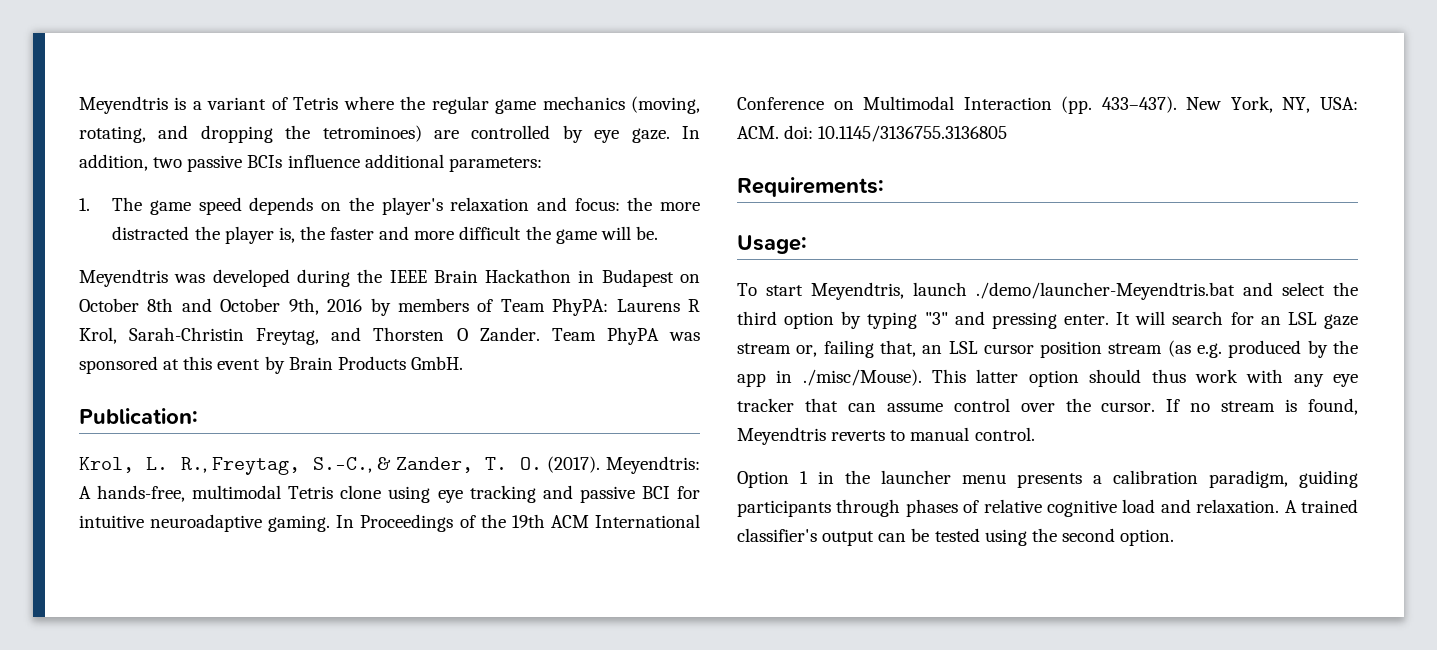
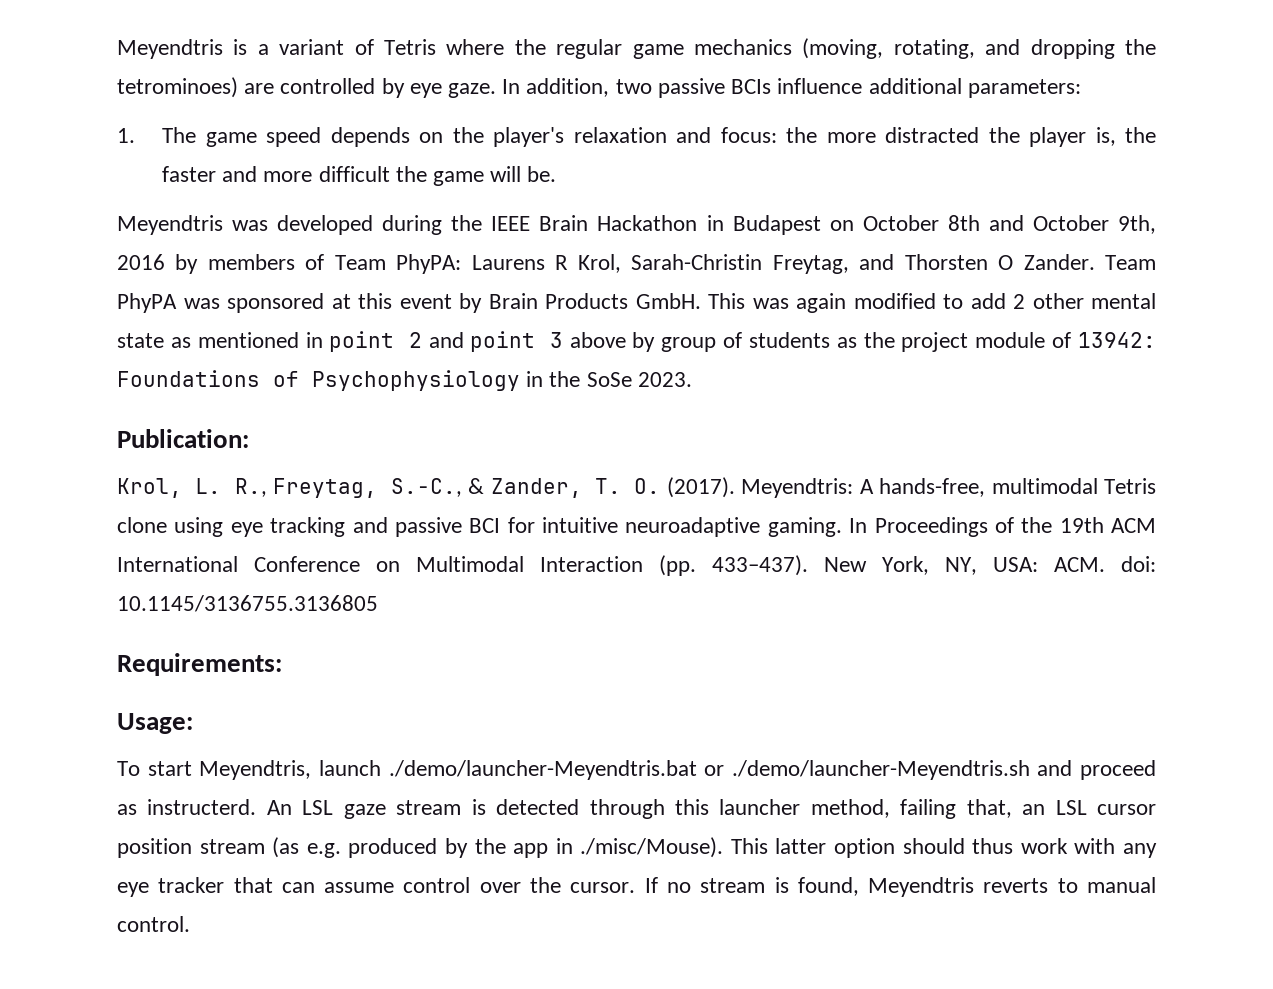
+ This was again modified to add 2 other mental state as mentioned in point 2 and point 3 above by group of students as the project module of 13942: Foundations of Psychophysiology in the SoSe 2023.
- To start Meyendtris, launch ./demo/launcher-Meyendtris.bat and select the third option by typing "3" and pressing enter. It will search for an LSL gaze stream or, failing that, an LSL cursor position stream (as e.g. produced by the app in ./misc/Mouse). This latter option should thus work with any eye tracker that can assume control over the cursor.
+ To start Meyendtris, launch ./demo/launcher-Meyendtris.bat or ./demo/launcher-Meyendtris.sh and proceed as instructerd. An LSL gaze stream is detected through this launcher method, failing that, an LSL cursor position stream (as e.g. produced by the app in ./misc/Mouse). This latter option should thus work with any eye tracker that can assume control over the cursor.
- Option 1 in the launcher menu presents a calibration paradigm, guiding participants through phases of relative cognitive load and relaxation. A trained classifier's output can be tested using the second option.

